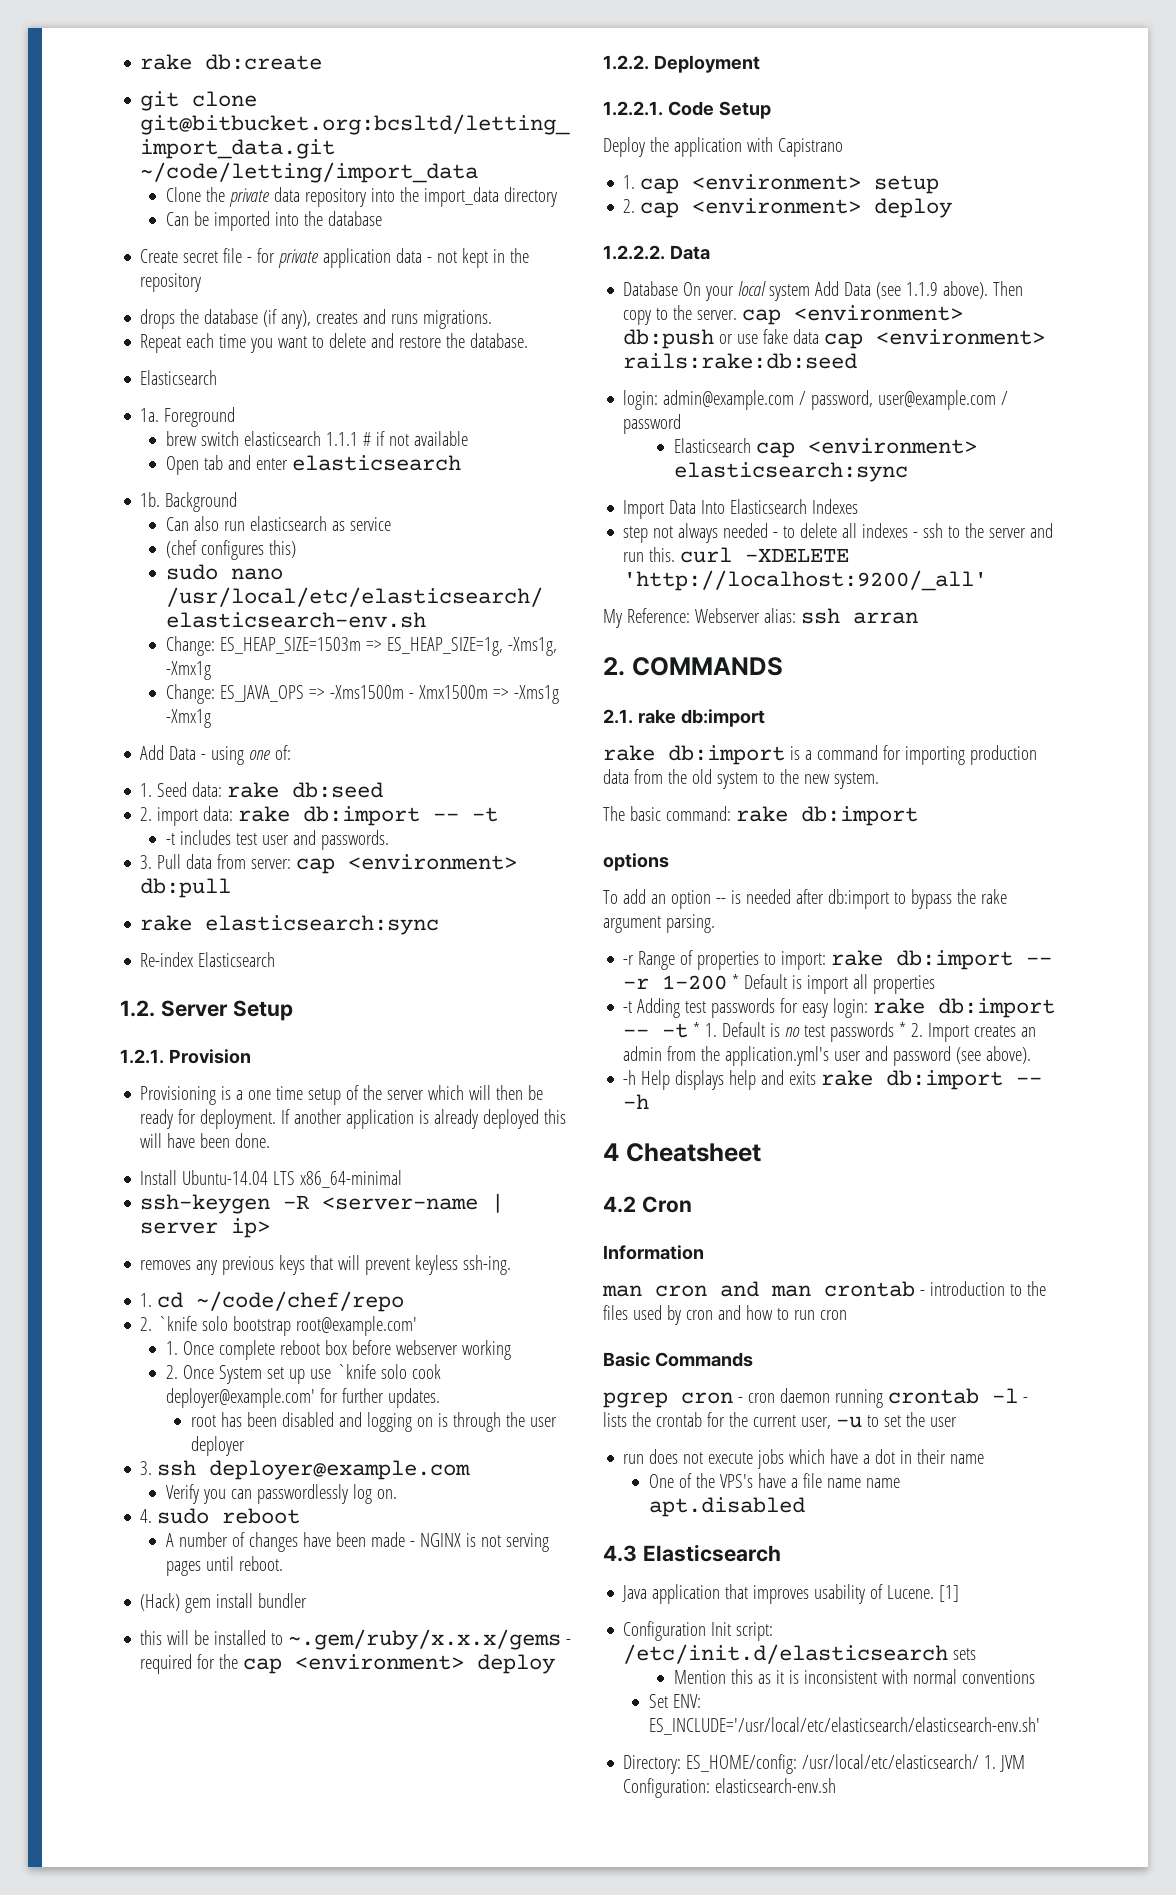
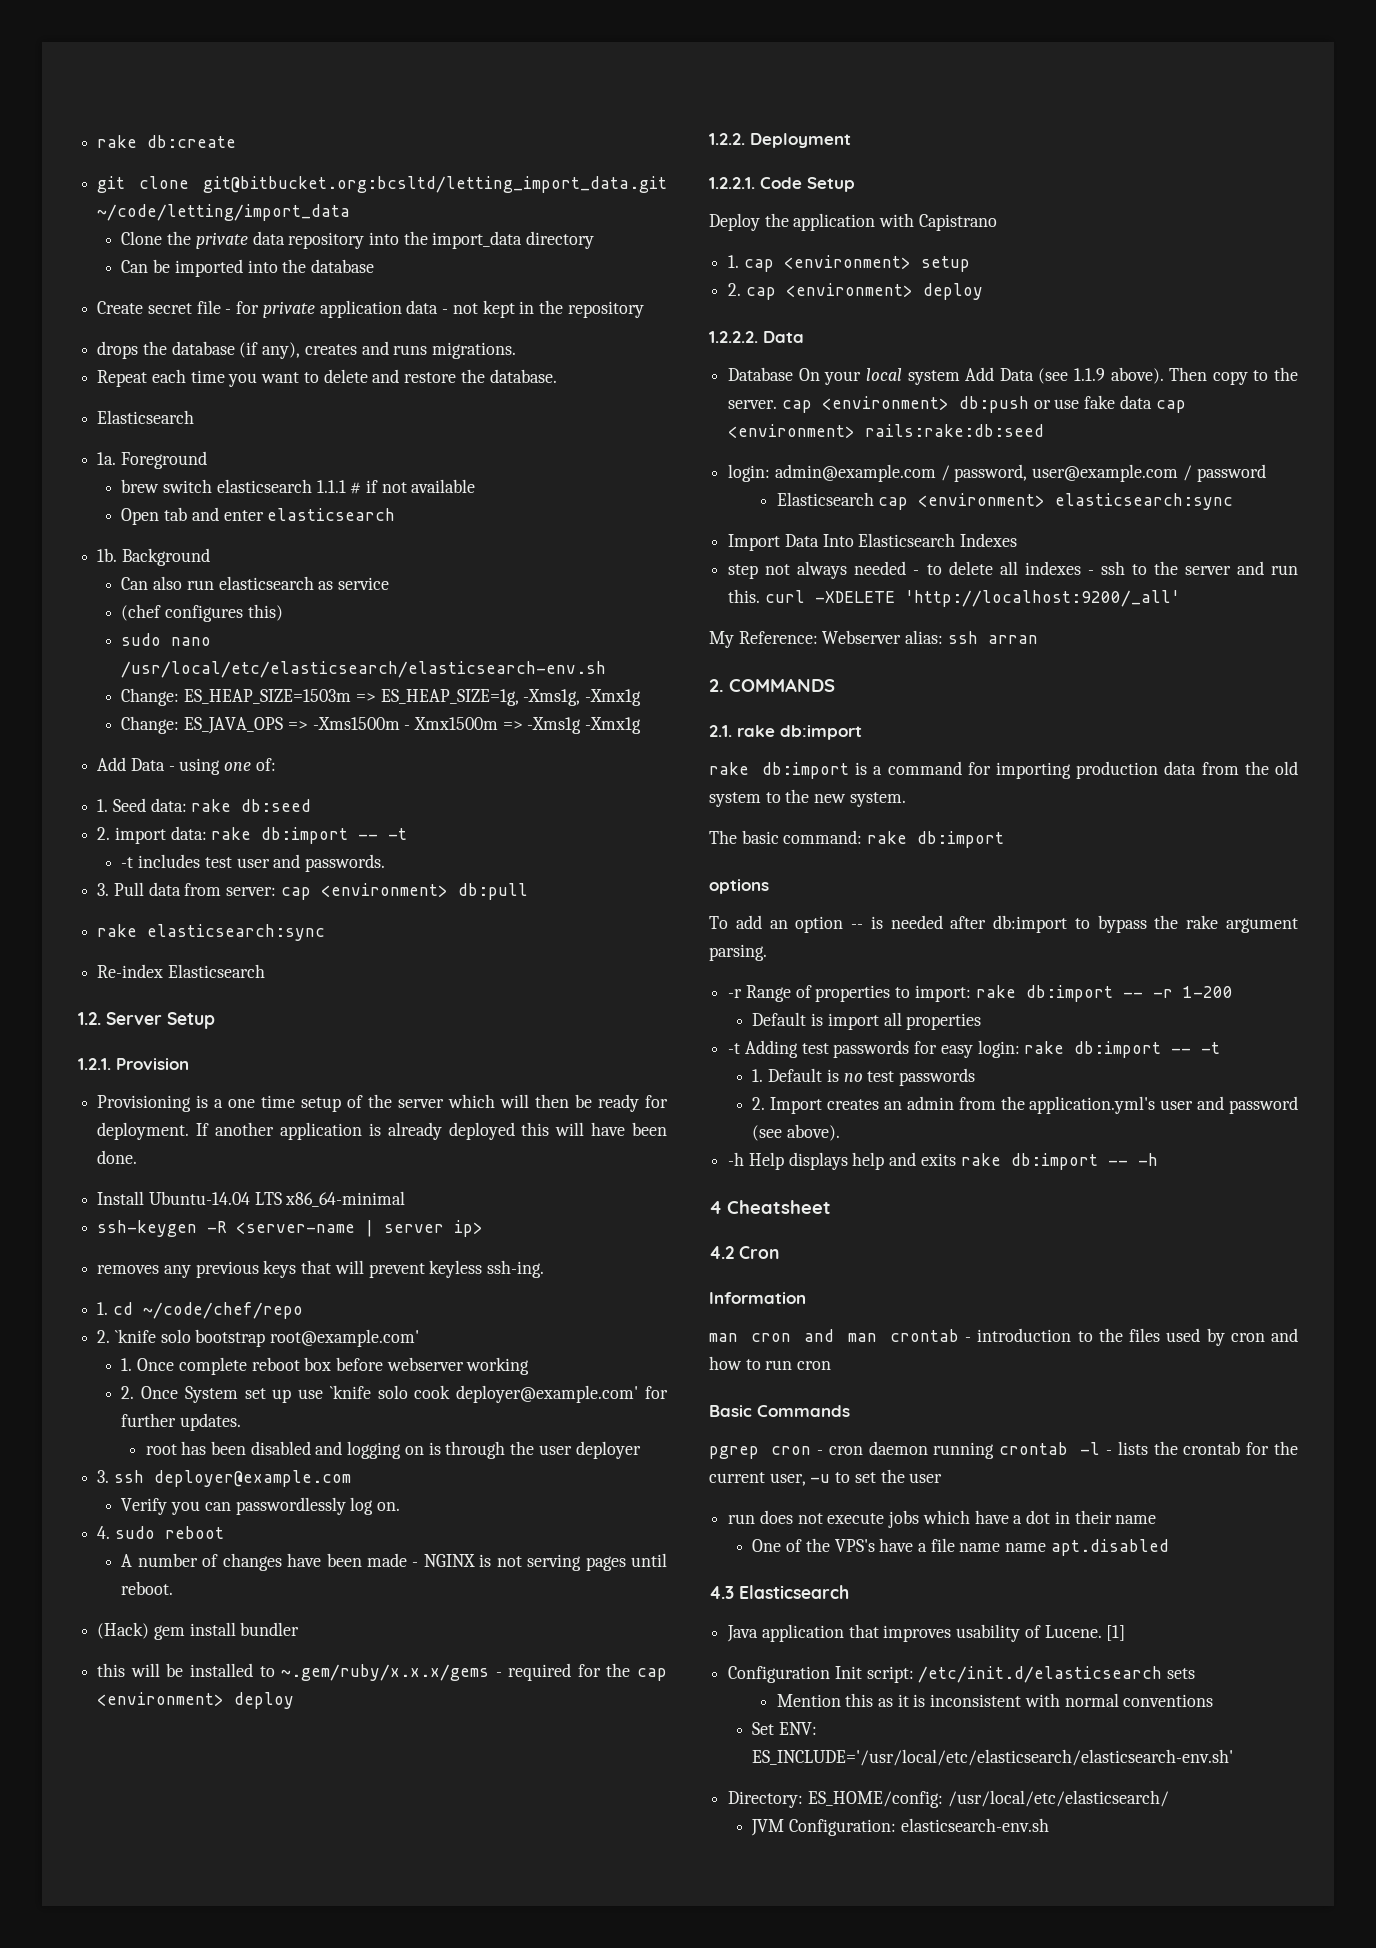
- -r Range of properties to import: rake db:import -- -r 1-200 * Default is import all properties
+ -r Range of properties to import: rake db:import -- -r 1-200
+ Default is import all properties
- -t Adding test passwords for easy login: rake db:import -- -t * 1. Default is no test passwords * 2. Import creates an admin from the application.yml's user and password (see above).
+ -t Adding test passwords for easy login: rake db:import -- -t
+ 1. Default is no test passwords
+ 2. Import creates an admin from the application.yml's user and password (see above).
- Directory: ES_HOME/config: /usr/local/etc/elasticsearch/ 1. JVM Configuration: elasticsearch-env.sh
+ Directory: ES_HOME/config: /usr/local/etc/elasticsearch/
+ JVM Configuration: elasticsearch-env.sh

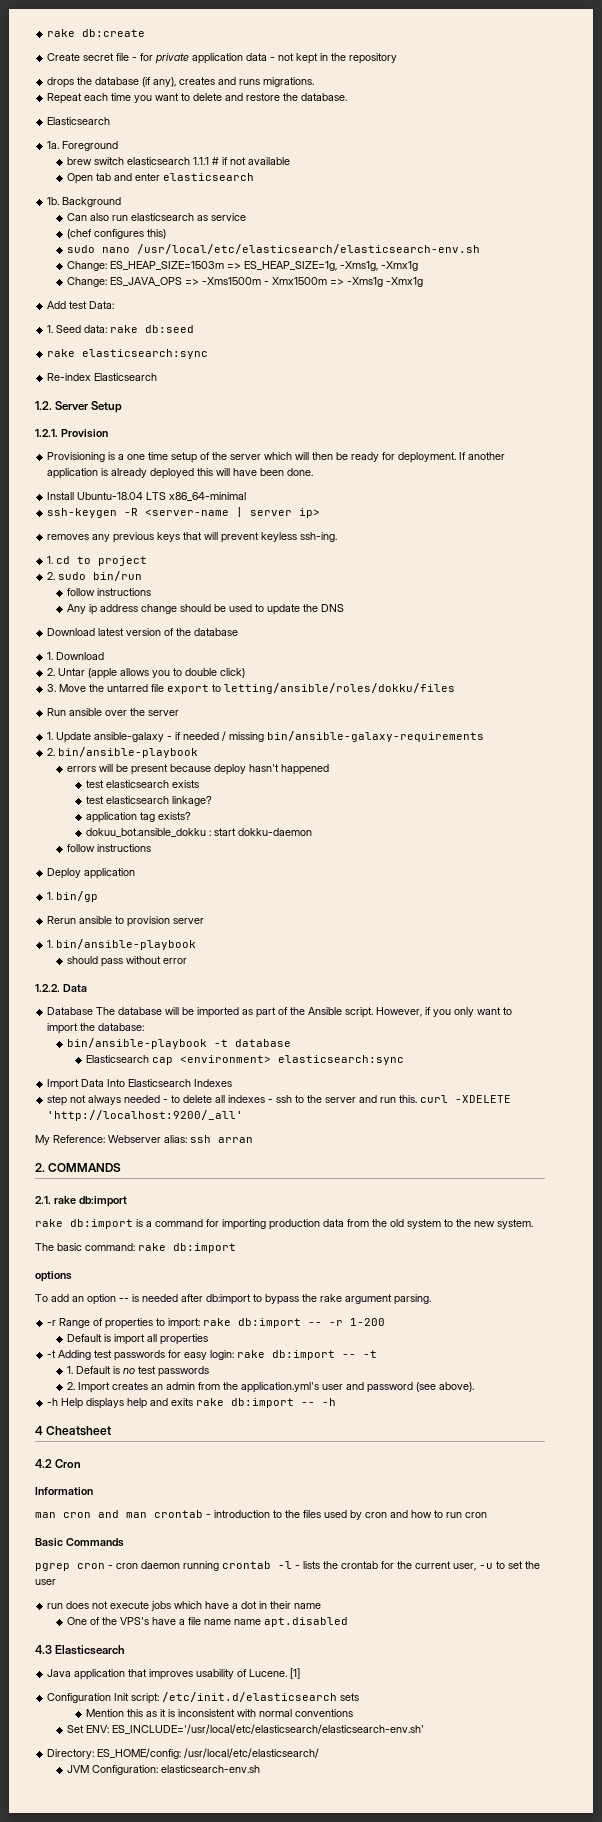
- git clone git@bitbucket.org:bcsltd/letting_import_data.git ~/code/letting/import_data
- Clone the private data repository into the import_data directory
- Can be imported into the database
- Add Data - using one of:
+ Add test Data:
- 2. import data: rake db:import -- -t
- -t includes test user and passwords.
- 3. Pull data from server: cap <environment> db:pull
- Install Ubuntu-14.04 LTS x86_64-minimal
+ Install Ubuntu-18.04 LTS x86_64-minimal
- 1. cd ~/code/chef/repo
- 2. `knife solo bootstrap root@example.com'
- 1. Once complete reboot box before webserver working
- 2. Once System set up use `knife solo cook deployer@example.com' for further updates.
- root has been disabled and logging on is through the user deployer
- 3. ssh deployer@example.com
- Verify you can passwordlessly log on.
- 4. sudo reboot
- A number of changes have been made - NGINX is not serving pages until reboot.
- (Hack) gem install bundler
- this will be installed to ~.gem/ruby/x.x.x/gems - required for the cap <environment> deploy
- 1.2.2. Deployment
- 1.2.2.1. Code Setup
- Deploy the application with Capistrano
- 1. cap <environment> setup
- 2. cap <environment> deploy
- 1.2.2.2. Data
- Database On your local system Add Data (see 1.1.9 above). Then copy to the server. cap <environment> db:push or use fake data cap <environment> rails:rake:db:seed
- login: admin@example.com / password, user@example.com / password
+ 1. cd to project
+ 2. sudo bin/run
+ follow instructions
+ Any ip address change should be used to update the DNS
+ Download latest version of the database
+ 1. Download
+ 2. Untar (apple allows you to double click)
+ 3. Move the untarred file export to letting/ansible/roles/dokku/files
+ Run ansible over the server
+ 1. Update ansible-galaxy - if needed / missing bin/ansible-galaxy-requirements
+ 2. bin/ansible-playbook
+ errors will be present because deploy hasn't happened
+ test elasticsearch exists
+ test elasticsearch linkage?
+ application tag exists?
+ dokuu_bot.ansible_dokku : start dokku-daemon
+ follow instructions
+ Deploy application
+ 1. bin/gp
+ Rerun ansible to provision server
+ 1. bin/ansible-playbook
+ should pass without error
+ 1.2.2. Data
+ Database The database will be imported as part of the Ansible script. However, if you only want to import the database:
+ bin/ansible-playbook -t database

